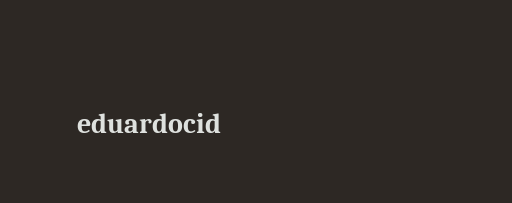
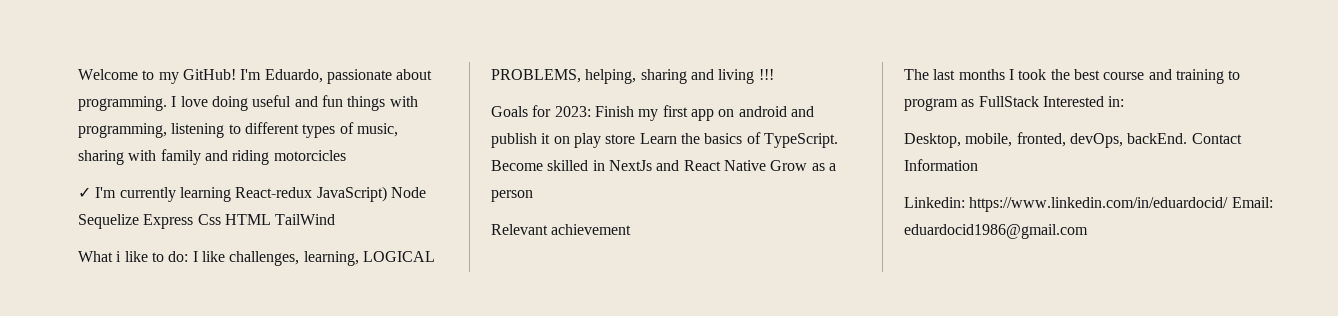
- eduardocid
+ Welcome to my GitHub! I'm Eduardo, passionate about programming. I love doing useful and fun things with programming, listening to different types of music, sharing with family and riding motorcicles
+ ✓ I'm currently learning React-redux JavaScript) Node Sequelize Express Css HTML TailWind
+ What i like to do: I like challenges, learning, LOGICAL PROBLEMS, helping, sharing and living !!!
+ Goals for 2023: Finish my first app on android and publish it on play store Learn the basics of TypeScript. Become skilled in NextJs and React Native Grow as a person
+ Relevant achievement
+ The last months I took the best course and training to program as FullStack Interested in:
+ Desktop, mobile, fronted, devOps, backEnd. Contact Information
+ Linkedin: https://www.linkedin.com/in/eduardocid/ Email: eduardocid1986@gmail.com

